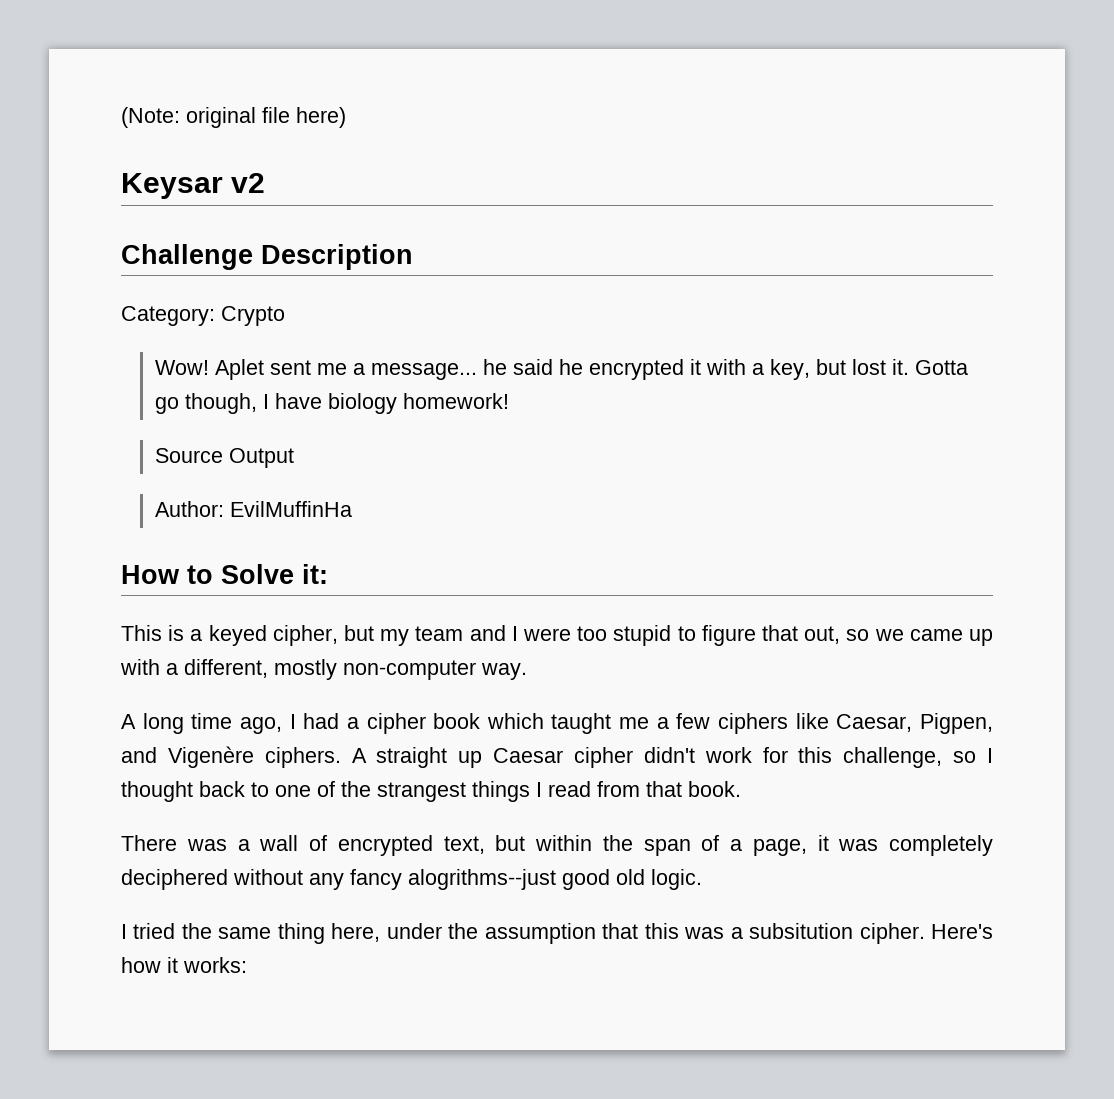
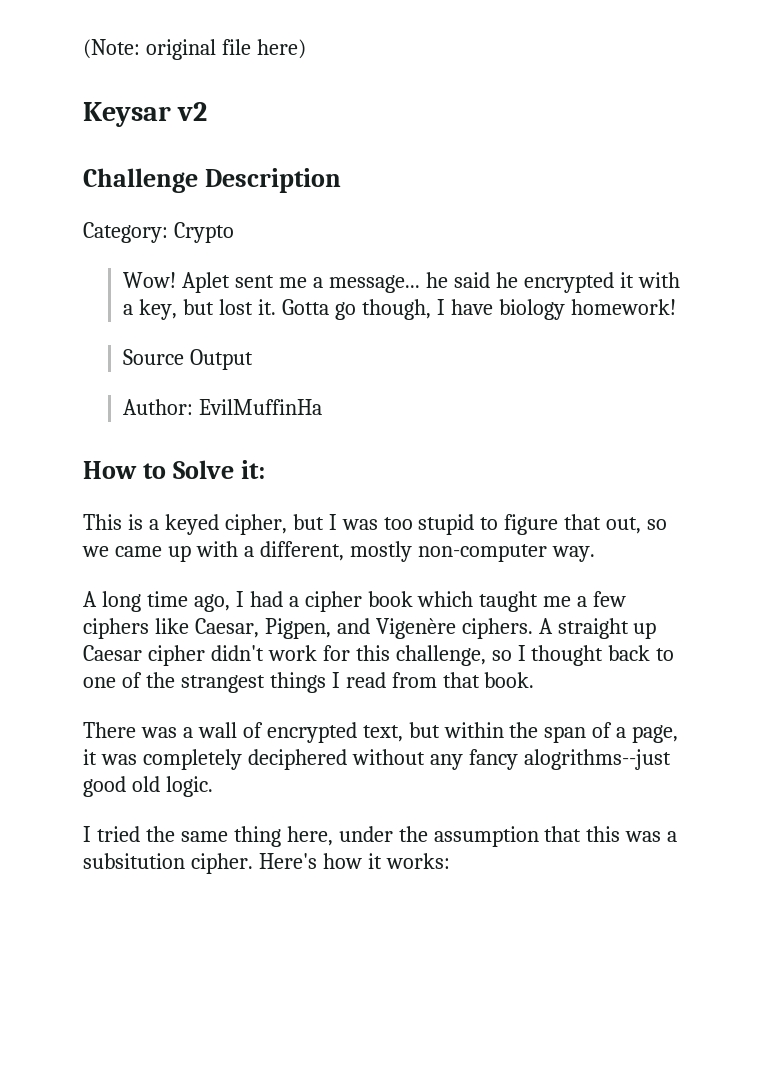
- This is a keyed cipher, but my team and I were too stupid to figure that out, so we came up with a different, mostly non-computer way.
+ This is a keyed cipher, but I was too stupid to figure that out, so we came up with a different, mostly non-computer way.

